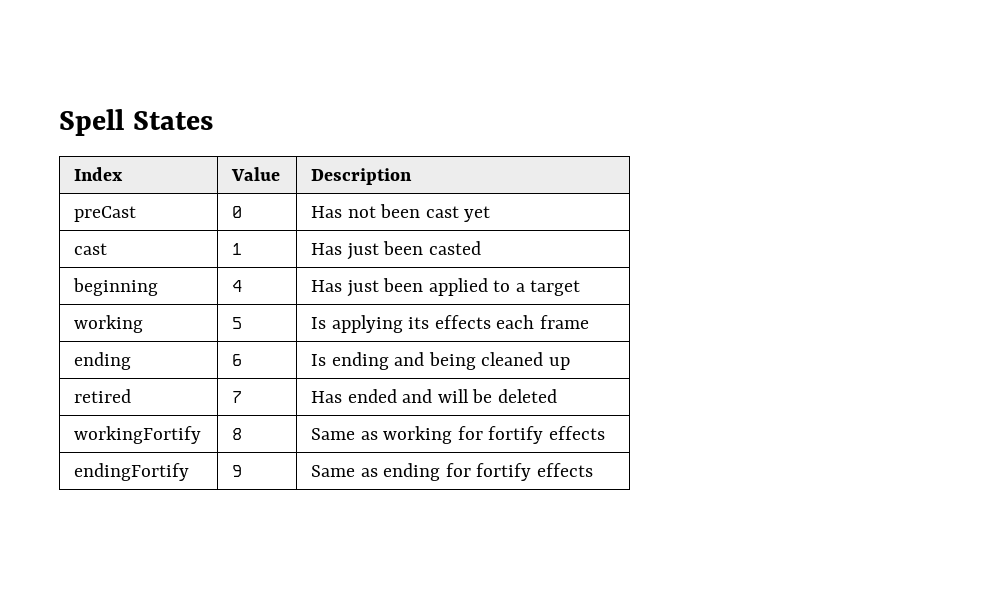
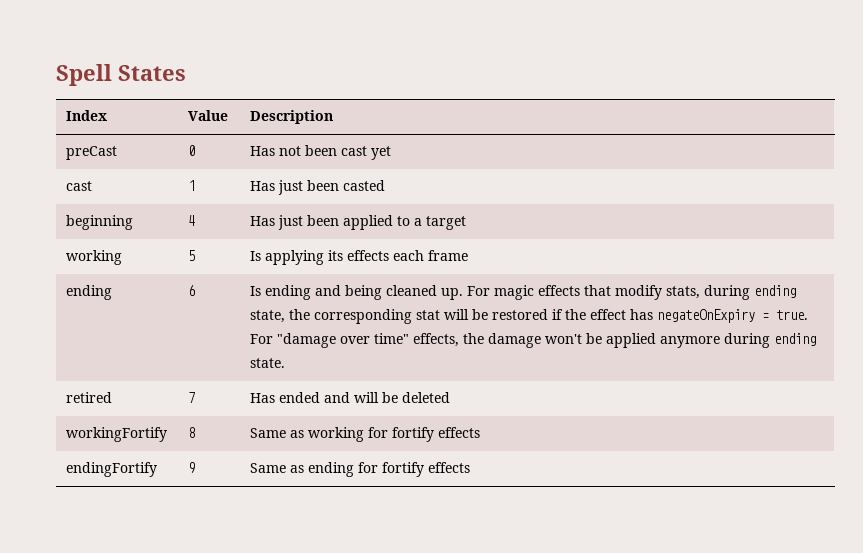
- Is ending and being cleaned up
+ Is ending and being cleaned up. For magic effects that modify stats, during ending state, the corresponding stat will be restored if the effect has negateOnExpiry = true. For "damage over time" effects, the damage won't be applied anymore during ending state.

